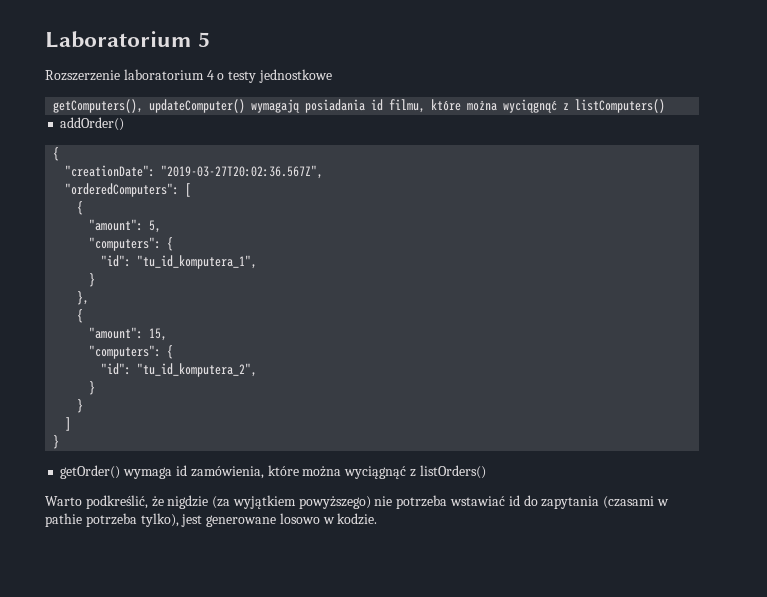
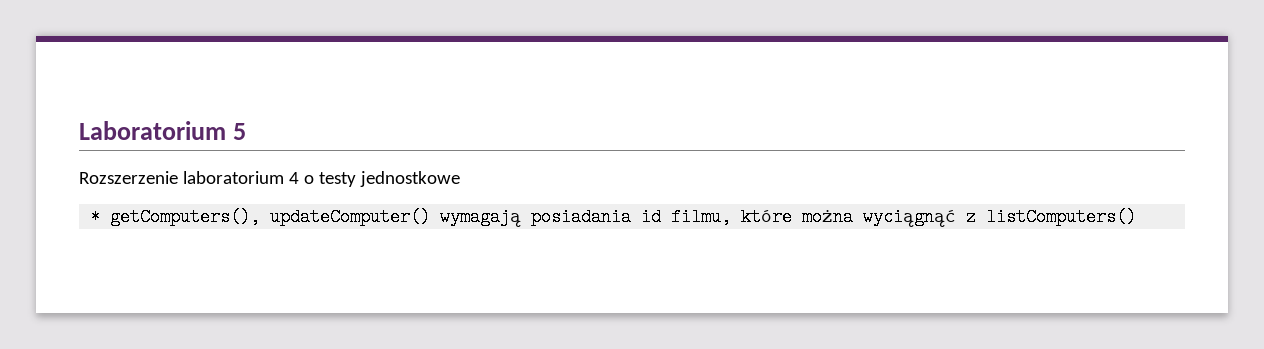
- getComputers(), updateComputer() wymagają posiadania id filmu, które można wyciągnąć z listComputers()
+ * getComputers(), updateComputer() wymagają posiadania id filmu, które można wyciągnąć z listComputers()
- addOrder()
- {
- "creationDate": "2019-03-27T20:02:36.567Z",
- "orderedComputers": [
- {
- "amount": 5,
- "computers": {
- "id": "tu_id_komputera_1",
- }
- },
- {
- "amount": 15,
- "computers": {
- "id": "tu_id_komputera_2",
- }
- }
- ]
- }
- getOrder() wymaga id zamówienia, które można wyciągnąć z listOrders()
- Warto podkreślić, że nigdzie (za wyjątkiem powyższego) nie potrzeba wstawiać id do zapytania (czasami w pathie potrzeba tylko), jest generowane losowo w kodzie.

